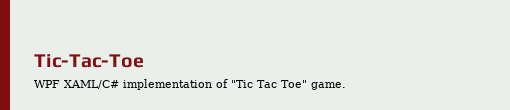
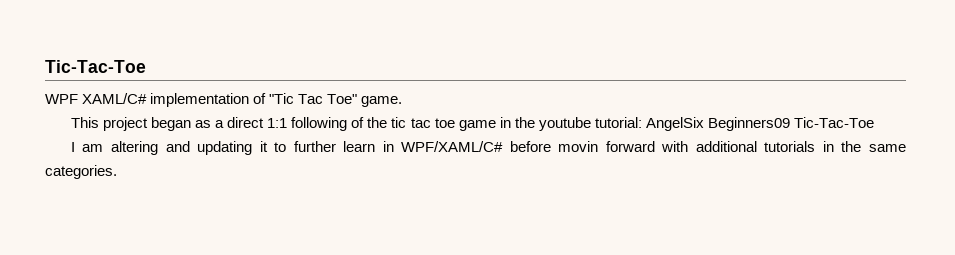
+ This project began as a direct 1:1 following of the tic tac toe game in the youtube tutorial: AngelSix Beginners09 Tic-Tac-Toe
+ I am altering and updating it to further learn in WPF/XAML/C# before movin forward with additional tutorials in the same categories.

